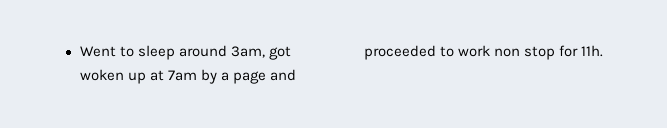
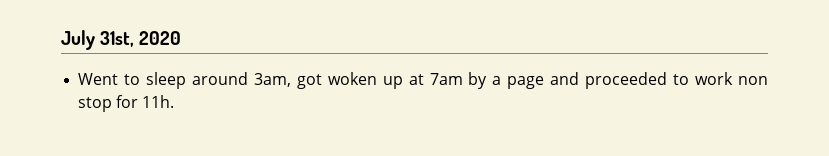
+ July 31st, 2020

